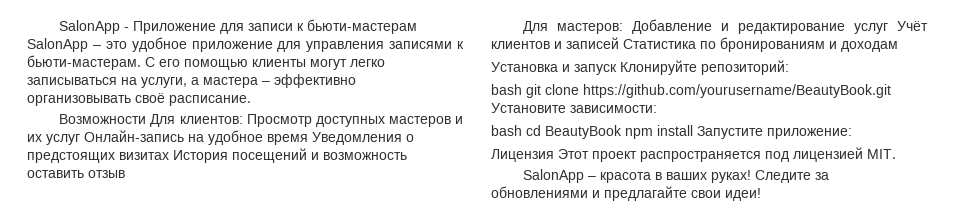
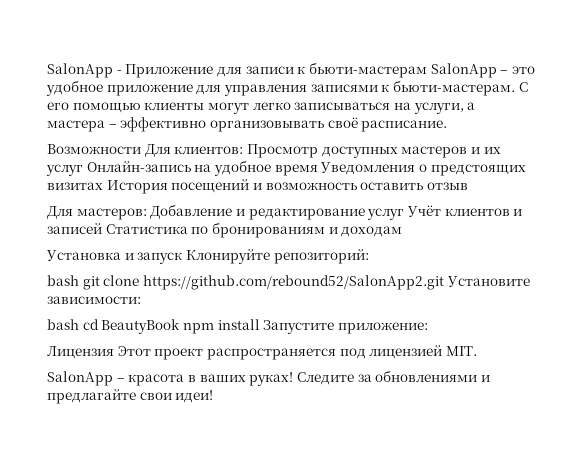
- bash git clone https://github.com/yourusername/BeautyBook.git Установите зависимости:
+ bash git clone https://github.com/rebound52/SalonApp2.git Установите зависимости:

